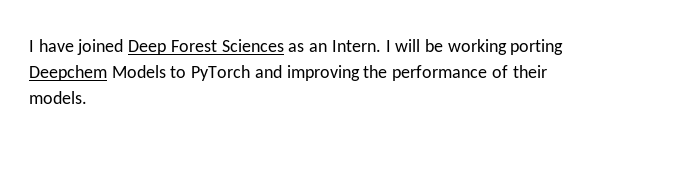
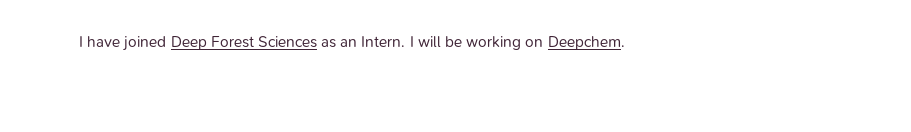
- I will be working porting Deepchem Models to PyTorch and improving the performance of their models.
+ I will be working on Deepchem.

